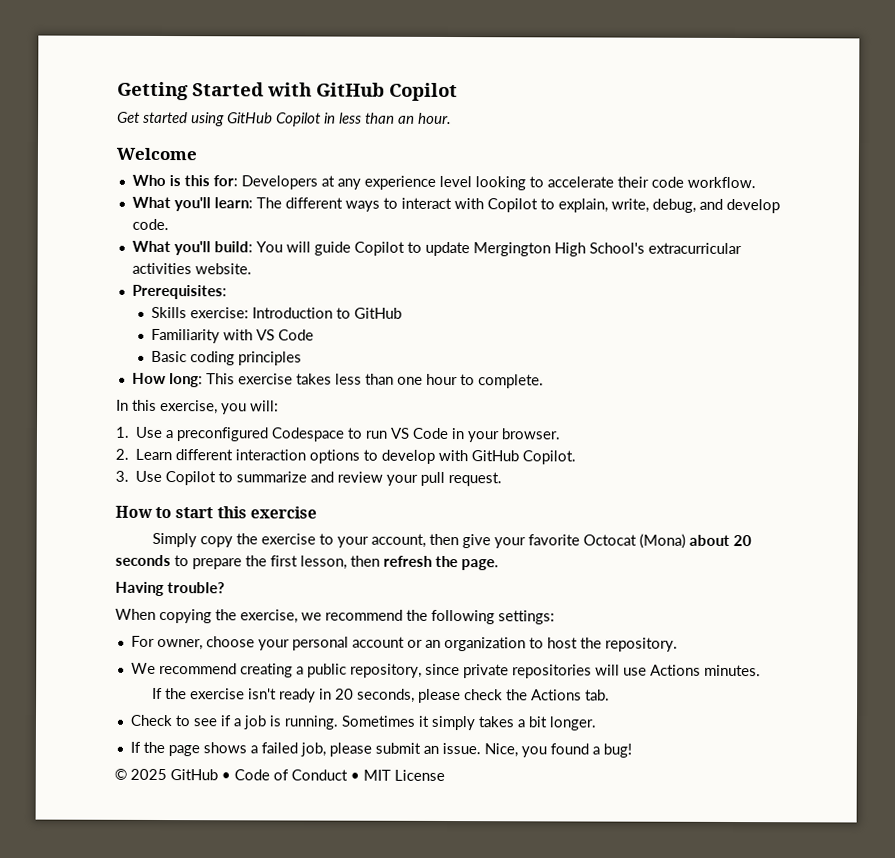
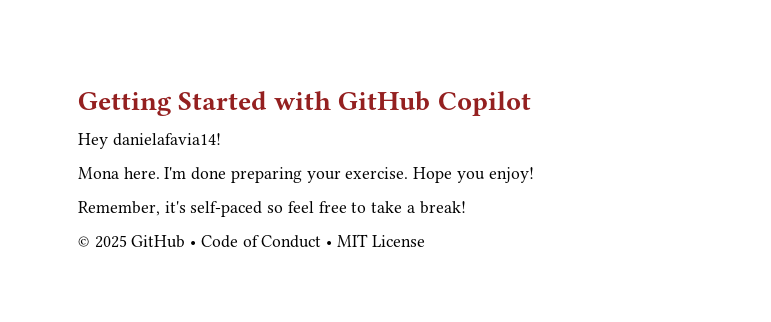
- Get started using GitHub Copilot in less than an hour.
- Welcome
- Who is this for: Developers at any experience level looking to accelerate their code workflow.
- What you'll learn: The different ways to interact with Copilot to explain, write, debug, and develop code.
- What you'll build: You will guide Copilot to update Mergington High School's extracurricular activities website.
- Prerequisites:
- Skills exercise: Introduction to GitHub
- Familiarity with VS Code
- Basic coding principles
- How long: This exercise takes less than one hour to complete.
- In this exercise, you will:
- 1. Use a preconfigured Codespace to run VS Code in your browser.
- 2. Learn different interaction options to develop with GitHub Copilot.
- 3. Use Copilot to summarize and review your pull request.
- How to start this exercise
- Simply copy the exercise to your account, then give your favorite Octocat (Mona) about 20 seconds to prepare the first lesson, then refresh the page.
- Having trouble?
- When copying the exercise, we recommend the following settings:
- For owner, choose your personal account or an organization to host the repository.
- We recommend creating a public repository, since private repositories will use Actions minutes.
- If the exercise isn't ready in 20 seconds, please check the Actions tab.
- Check to see if a job is running. Sometimes it simply takes a bit longer.
- If the page shows a failed job, please submit an issue. Nice, you found a bug!
+ Hey danielafavia14!
+ Mona here. I'm done preparing your exercise. Hope you enjoy!
+ Remember, it's self-paced so feel free to take a break!

